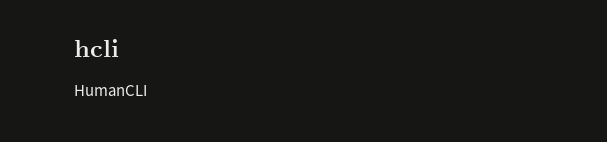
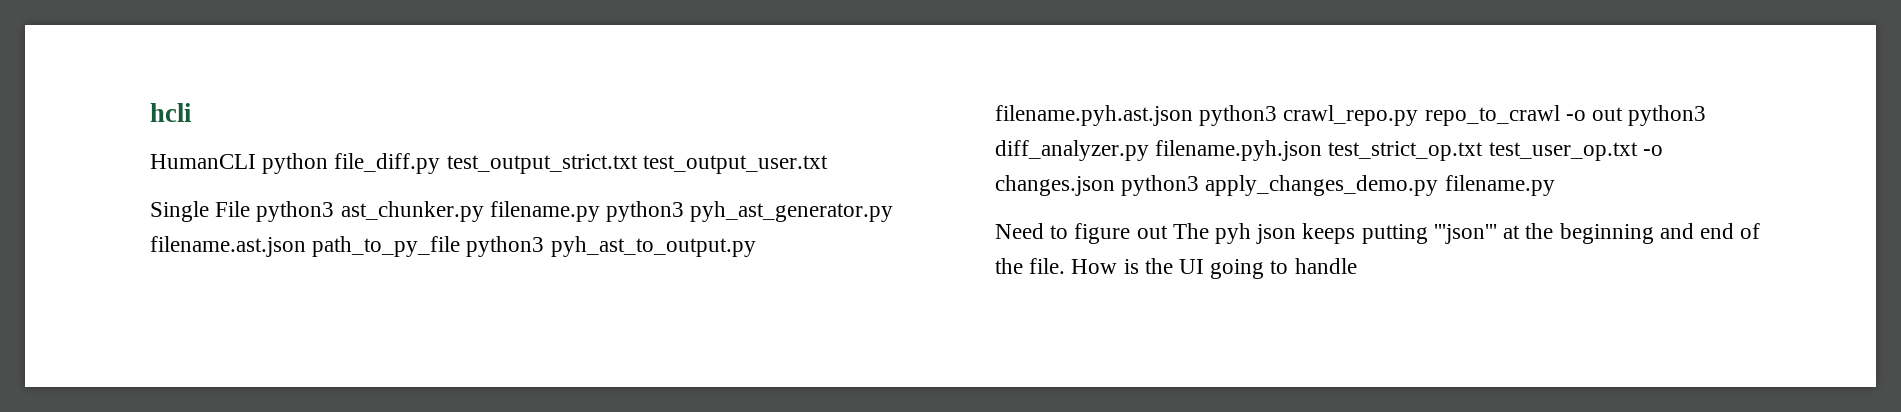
- HumanCLI
+ HumanCLI python file_diff.py test_output_strict.txt test_output_user.txt
+ Single File python3 ast_chunker.py filename.py python3 pyh_ast_generator.py filename.ast.json path_to_py_file python3 pyh_ast_to_output.py filename.pyh.ast.json python3 crawl_repo.py repo_to_crawl -o out python3 diff_analyzer.py filename.pyh.json test_strict_op.txt test_user_op.txt -o changes.json python3 apply_changes_demo.py filename.py
+ Need to figure out The pyh json keeps putting '''json''' at the beginning and end of the file. How is the UI going to handle

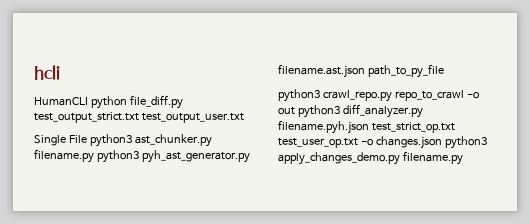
- Single File python3 ast_chunker.py filename.py python3 pyh_ast_generator.py filename.ast.json path_to_py_file python3 pyh_ast_to_output.py filename.pyh.ast.json python3 crawl_repo.py repo_to_crawl -o out python3 diff_analyzer.py filename.pyh.json test_strict_op.txt test_user_op.txt -o changes.json python3 apply_changes_demo.py filename.py
+ Single File python3 ast_chunker.py filename.py python3 pyh_ast_generator.py filename.ast.json path_to_py_file
+ python3 crawl_repo.py repo_to_crawl -o out python3 diff_analyzer.py filename.pyh.json test_strict_op.txt test_user_op.txt -o changes.json python3 apply_changes_demo.py filename.py
- Need to figure out The pyh json keeps putting '''json''' at the beginning and end of the file. How is the UI going to handle

